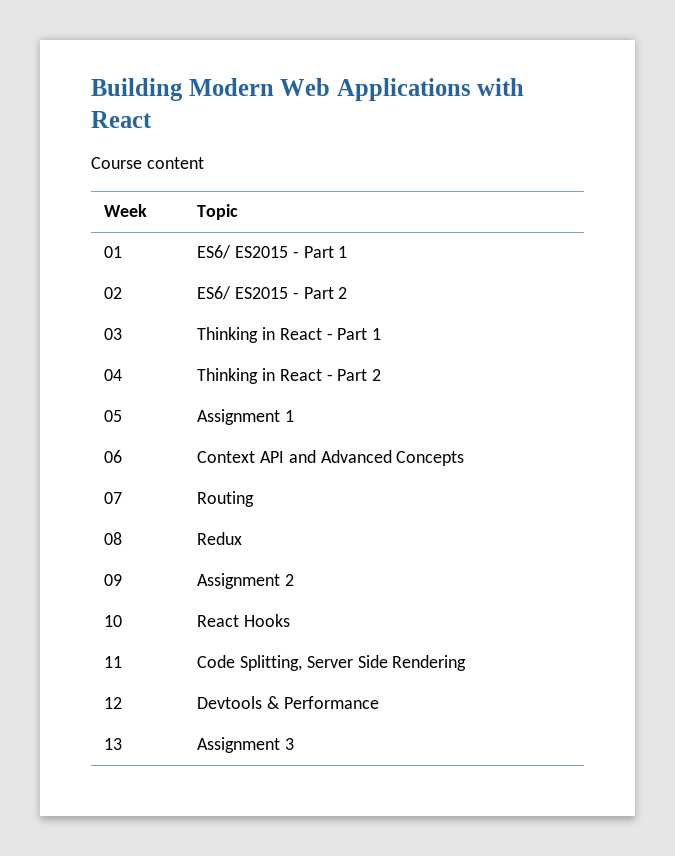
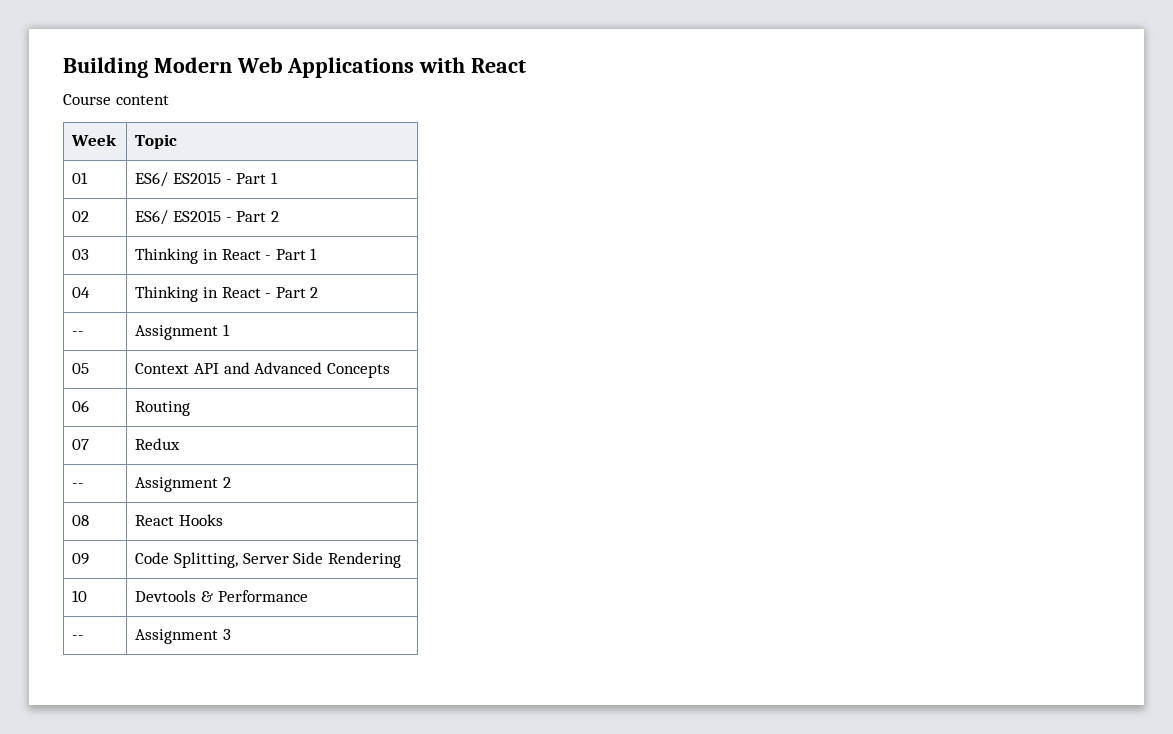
- 05 | Assignment 1
+ -- | Assignment 1
- 06 | Context API and Advanced Concepts
+ 05 | Context API and Advanced Concepts
- 07 | Routing
+ 06 | Routing
- 08 | Redux
+ 07 | Redux
- 09 | Assignment 2
+ -- | Assignment 2
- 10 | React Hooks
+ 08 | React Hooks
- 11 | Code Splitting, Server Side Rendering
+ 09 | Code Splitting, Server Side Rendering
- 12 | Devtools & Performance
+ 10 | Devtools & Performance
- 13 | Assignment 3
+ -- | Assignment 3

